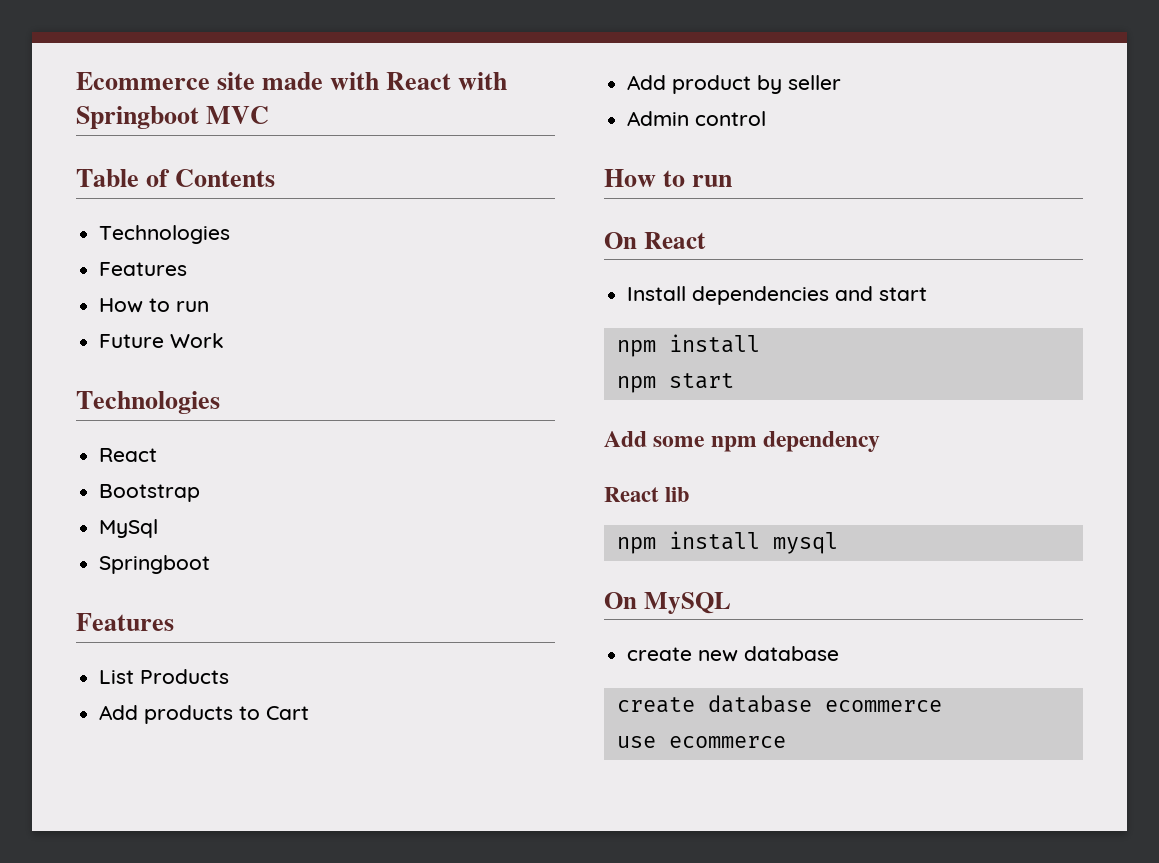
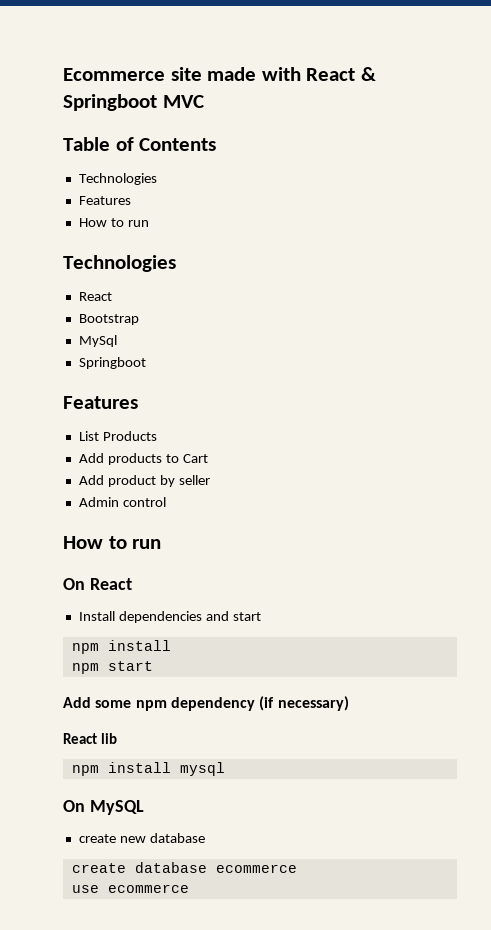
- Ecommerce site made with React with Springboot MVC
+ Ecommerce site made with React & Springboot MVC
- Future Work
- Add some npm dependency
+ Add some npm dependency (if necessary)

